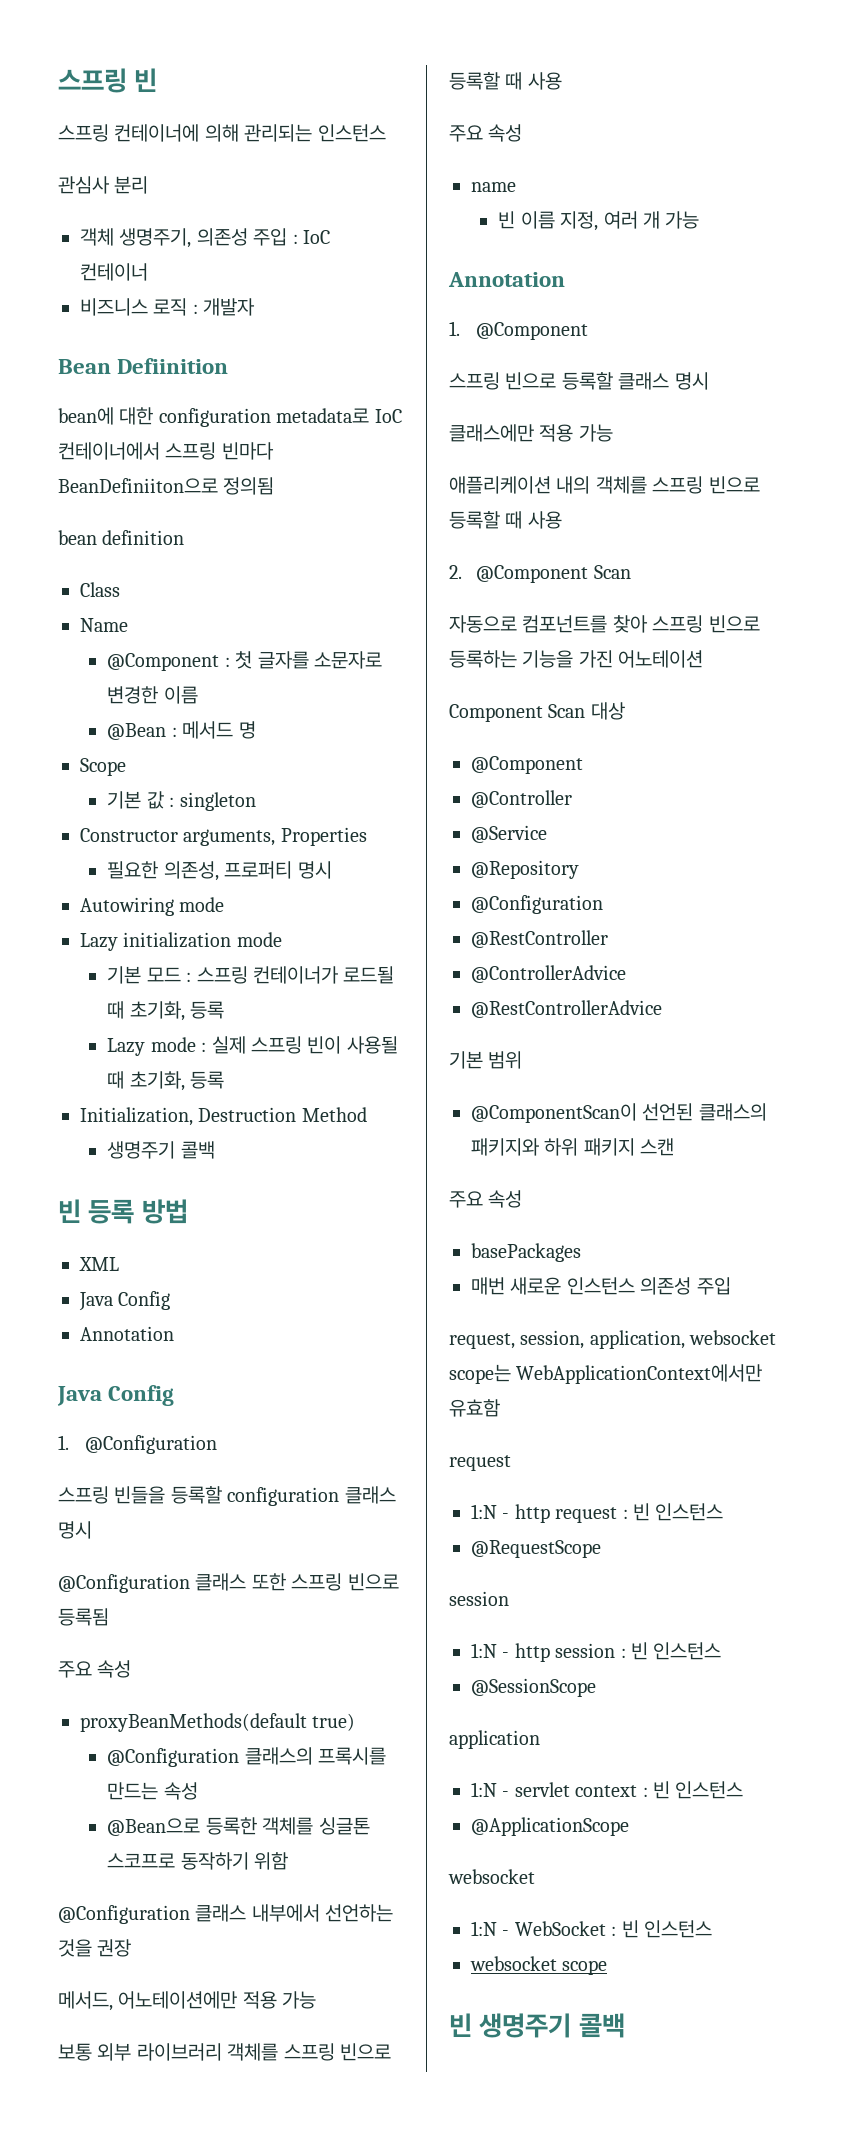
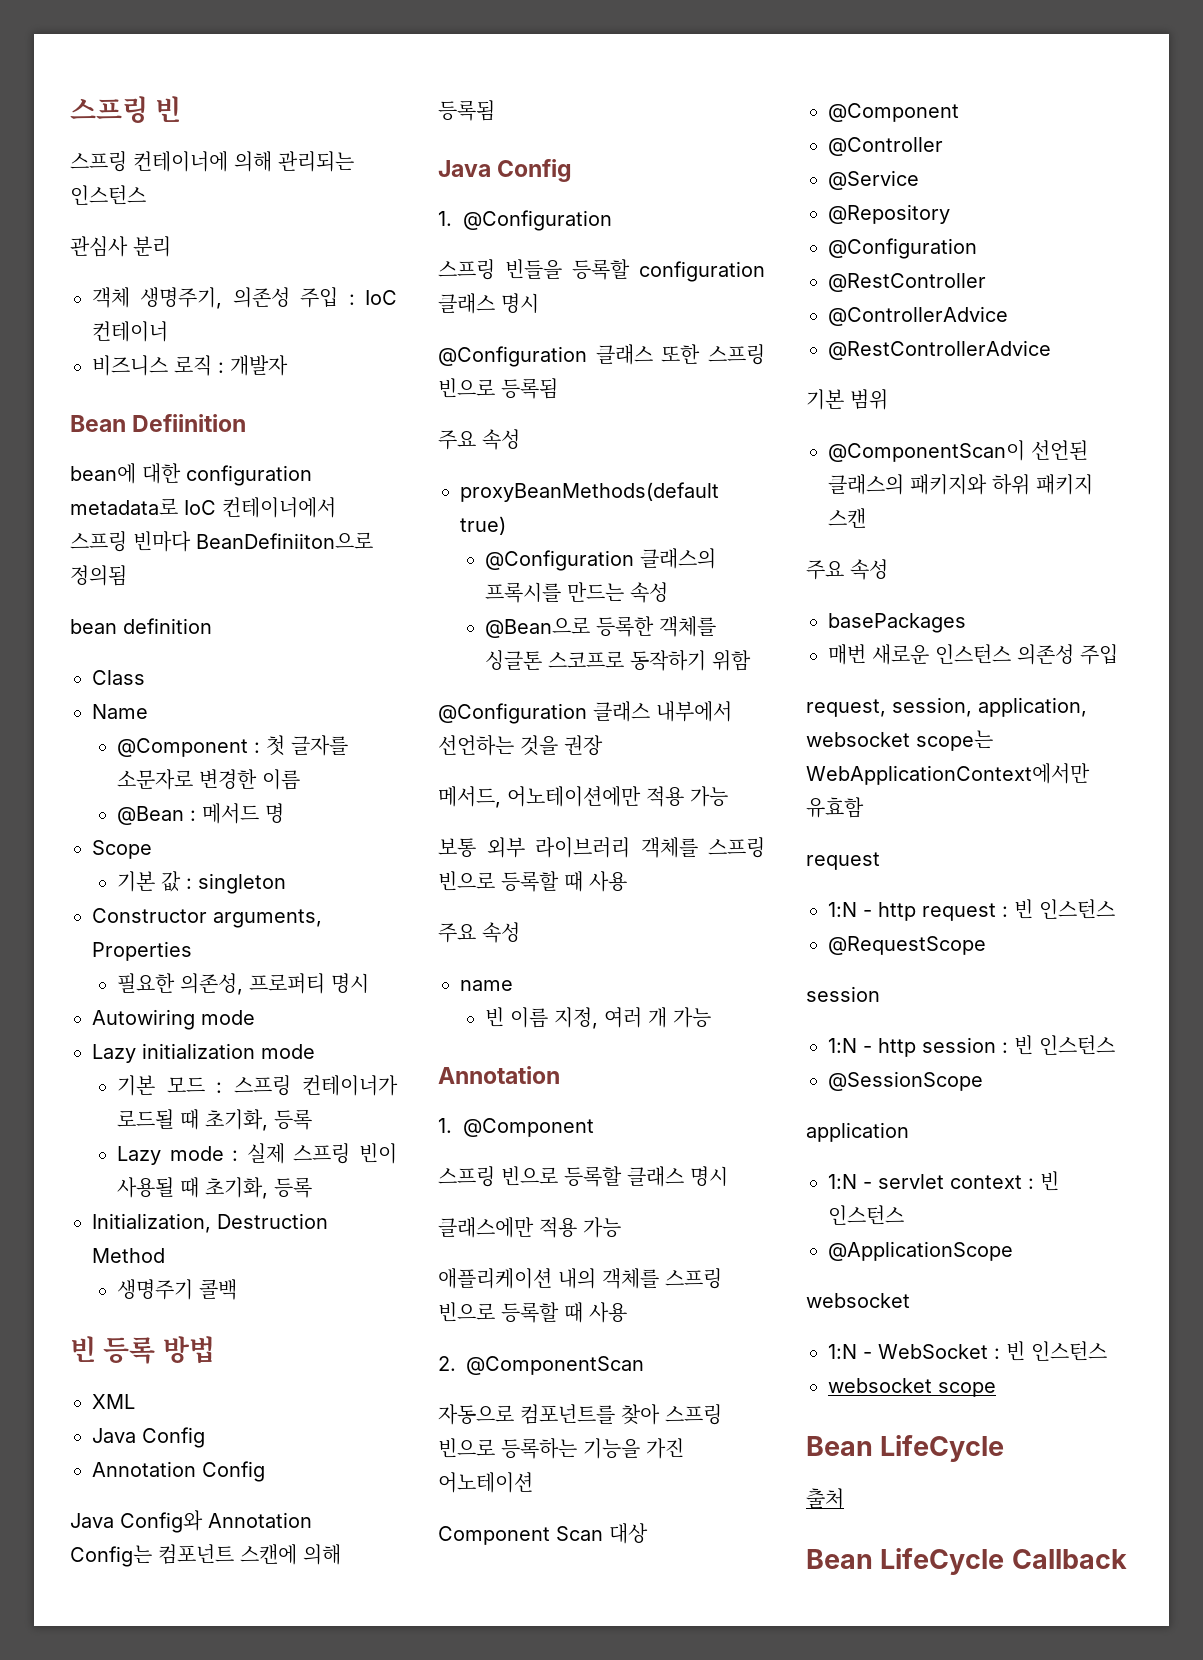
  XML
  Java Config
- Annotation
+ Annotation Config
+ Java Config와 Annotation Config는 컴포넌트 스캔에 의해 등록됨
- 2. @Component Scan
+ 2. @ComponentScan
  websocket scope
- 빈 생명주기 콜백
+ Bean LifeCycle
+ 출처
+ Bean LifeCycle Callback

